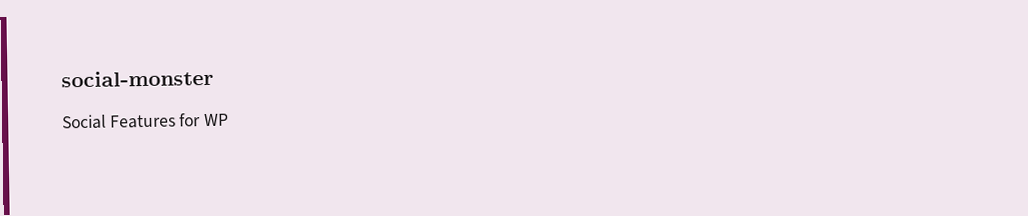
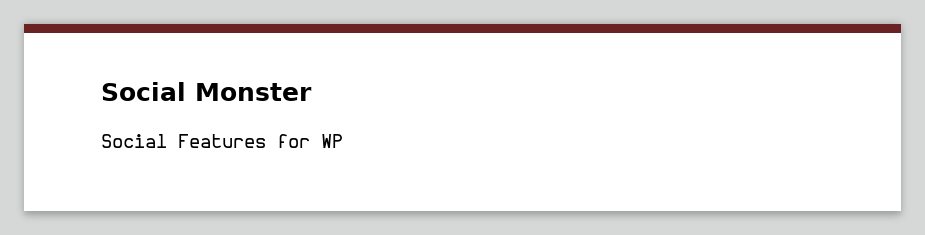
- social-monster
+ Social Monster

